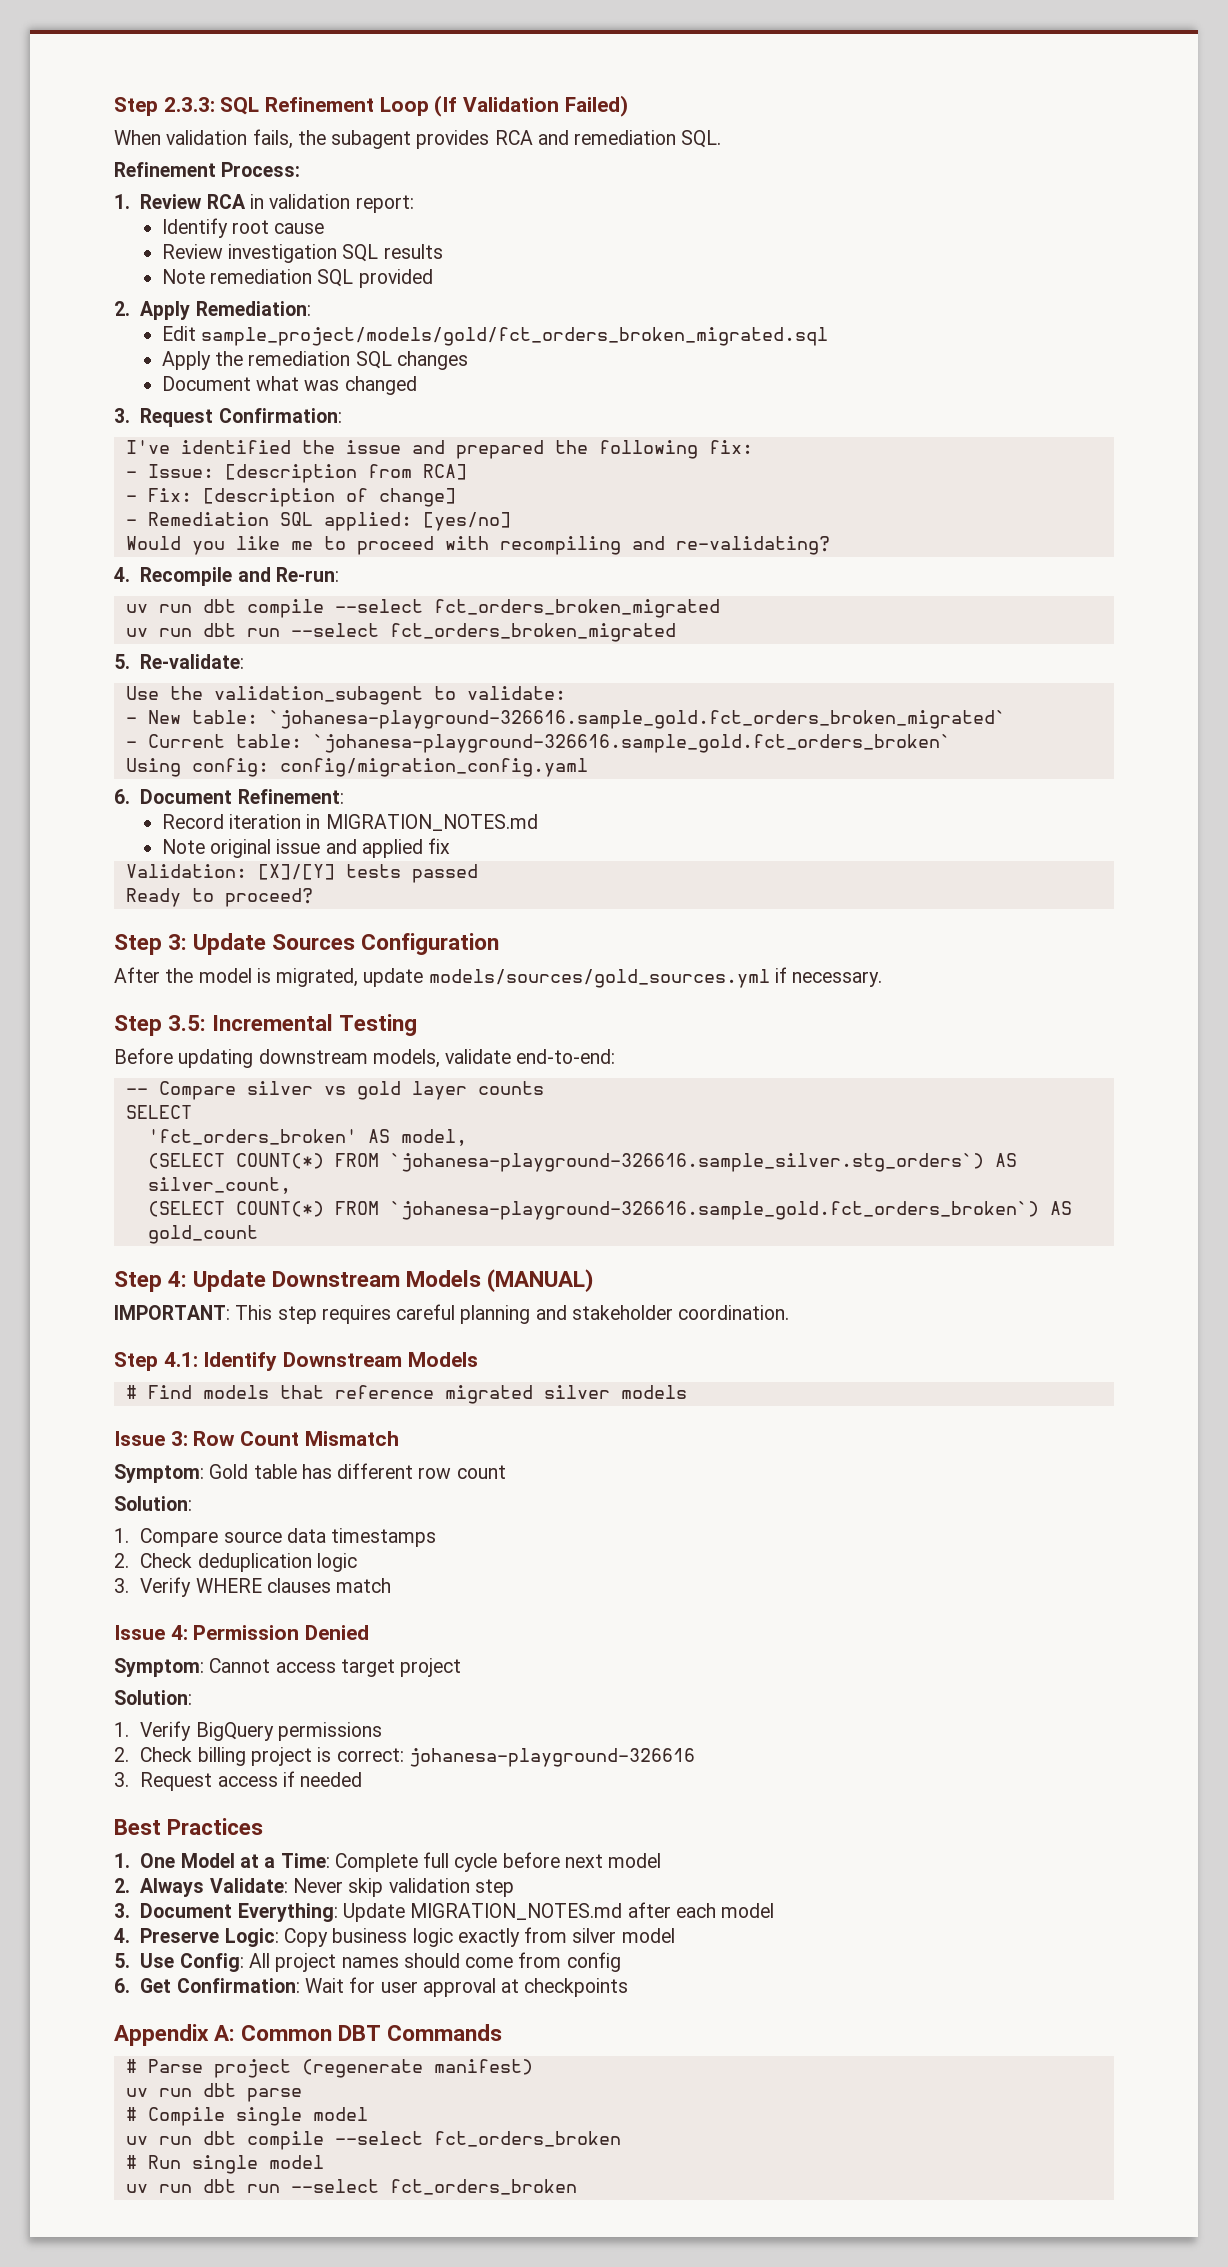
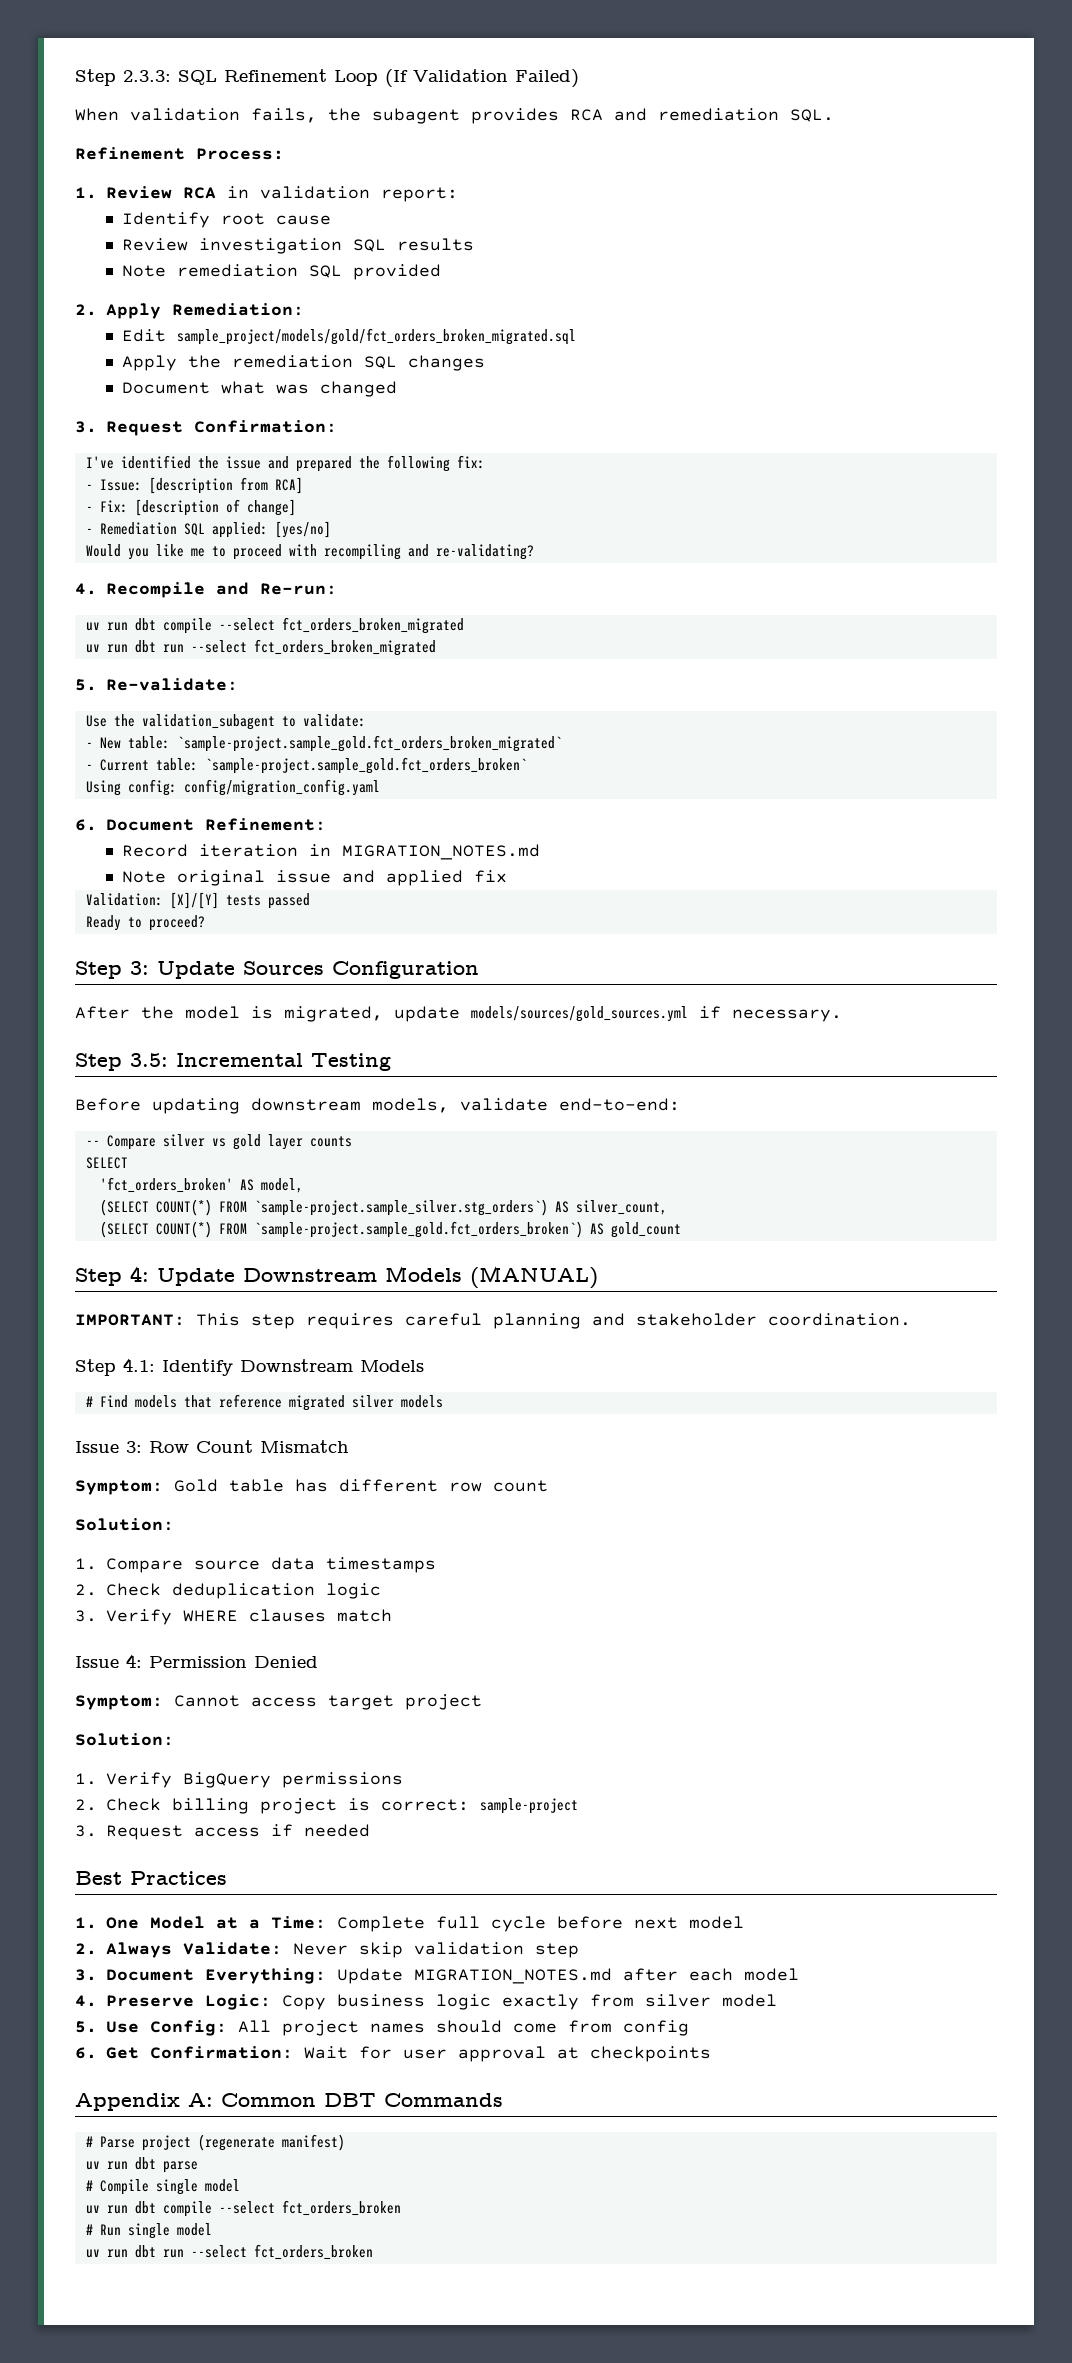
- - New table: `johanesa-playground-326616.sample_gold.fct_orders_broken_migrated`
+ - New table: `sample-project.sample_gold.fct_orders_broken_migrated`
- - Current table: `johanesa-playground-326616.sample_gold.fct_orders_broken`
+ - Current table: `sample-project.sample_gold.fct_orders_broken`
- (SELECT COUNT(*) FROM `johanesa-playground-326616.sample_silver.stg_orders`) AS silver_count,
+ (SELECT COUNT(*) FROM `sample-project.sample_silver.stg_orders`) AS silver_count,
- (SELECT COUNT(*) FROM `johanesa-playground-326616.sample_gold.fct_orders_broken`) AS gold_count
+ (SELECT COUNT(*) FROM `sample-project.sample_gold.fct_orders_broken`) AS gold_count
- 2. Check billing project is correct: johanesa-playground-326616
+ 2. Check billing project is correct: sample-project

